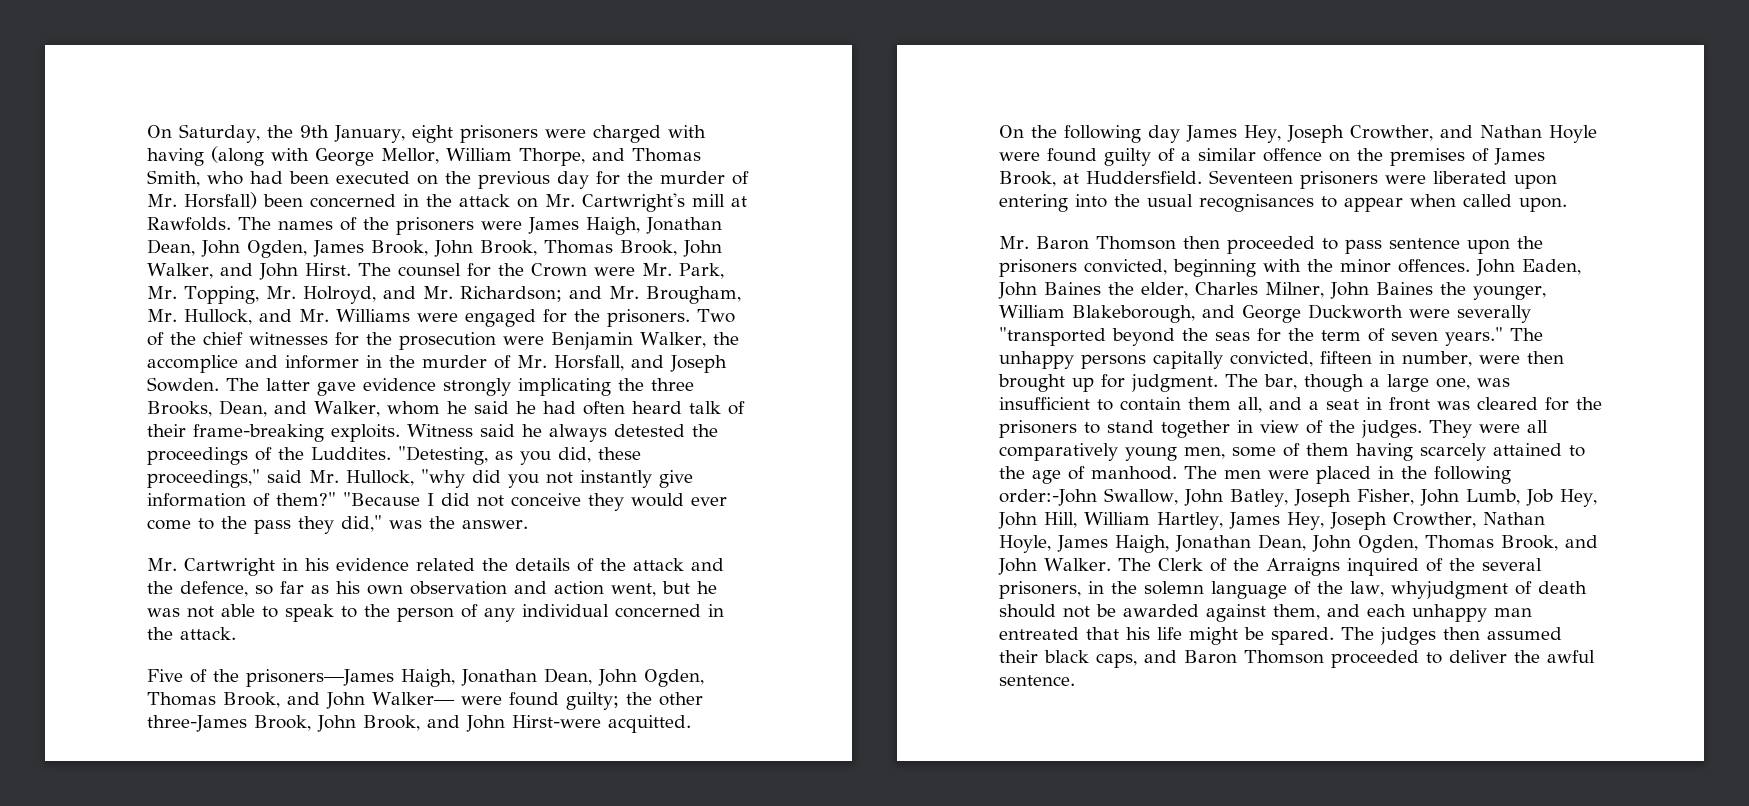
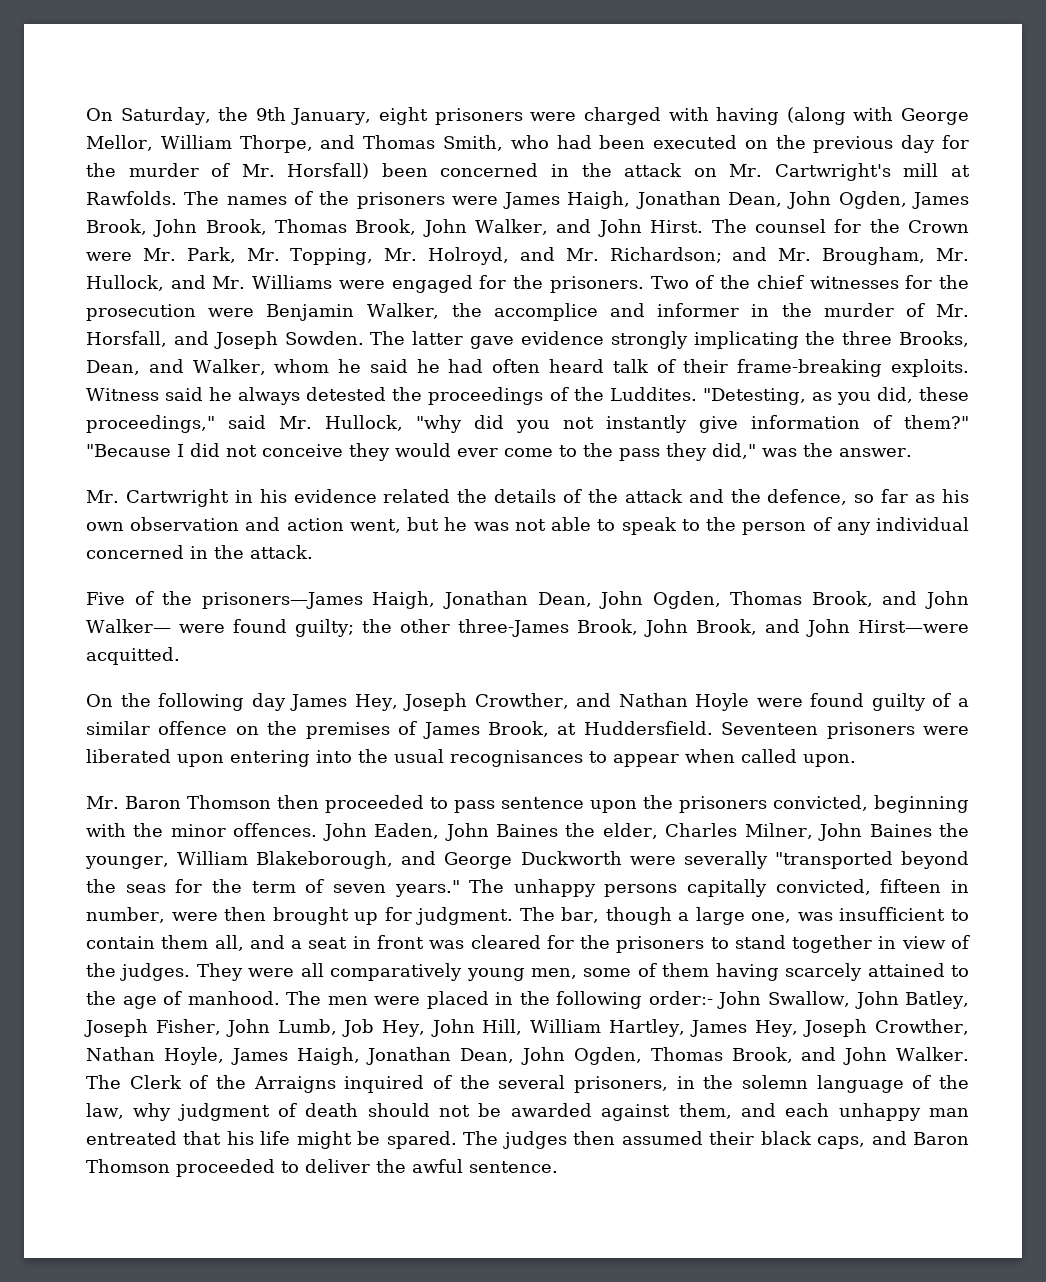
- Five of the prisoners—James Haigh, Jonathan Dean, John Ogden, Thomas Brook, and John Walker— were found guilty; the other three-James Brook, John Brook, and John Hirst-were acquitted.
+ Five of the prisoners—James Haigh, Jonathan Dean, John Ogden, Thomas Brook, and John Walker— were found guilty; the other three-James Brook, John Brook, and John Hirst—were acquitted.
- The men were placed in the following order:-John Swallow, John Batley, Joseph Fisher, John Lumb, Job Hey, John Hill, William Hartley, James Hey, Joseph Crowther, Nathan Hoyle, James Haigh, Jonathan Dean, John Ogden, Thomas Brook, and John Walker.
+ The men were placed in the following order:- John Swallow, John Batley, Joseph Fisher, John Lumb, Job Hey, John Hill, William Hartley, James Hey, Joseph Crowther, Nathan Hoyle, James Haigh, Jonathan Dean, John Ogden, Thomas Brook, and John Walker.
- The Clerk of the Arraigns inquired of the several prisoners, in the solemn language of the law, whyjudgment of death should not be awarded against them, and each unhappy man entreated that his life might be spared.
+ The Clerk of the Arraigns inquired of the several prisoners, in the solemn language of the law, why judgment of death should not be awarded against them, and each unhappy man entreated that his life might be spared.

